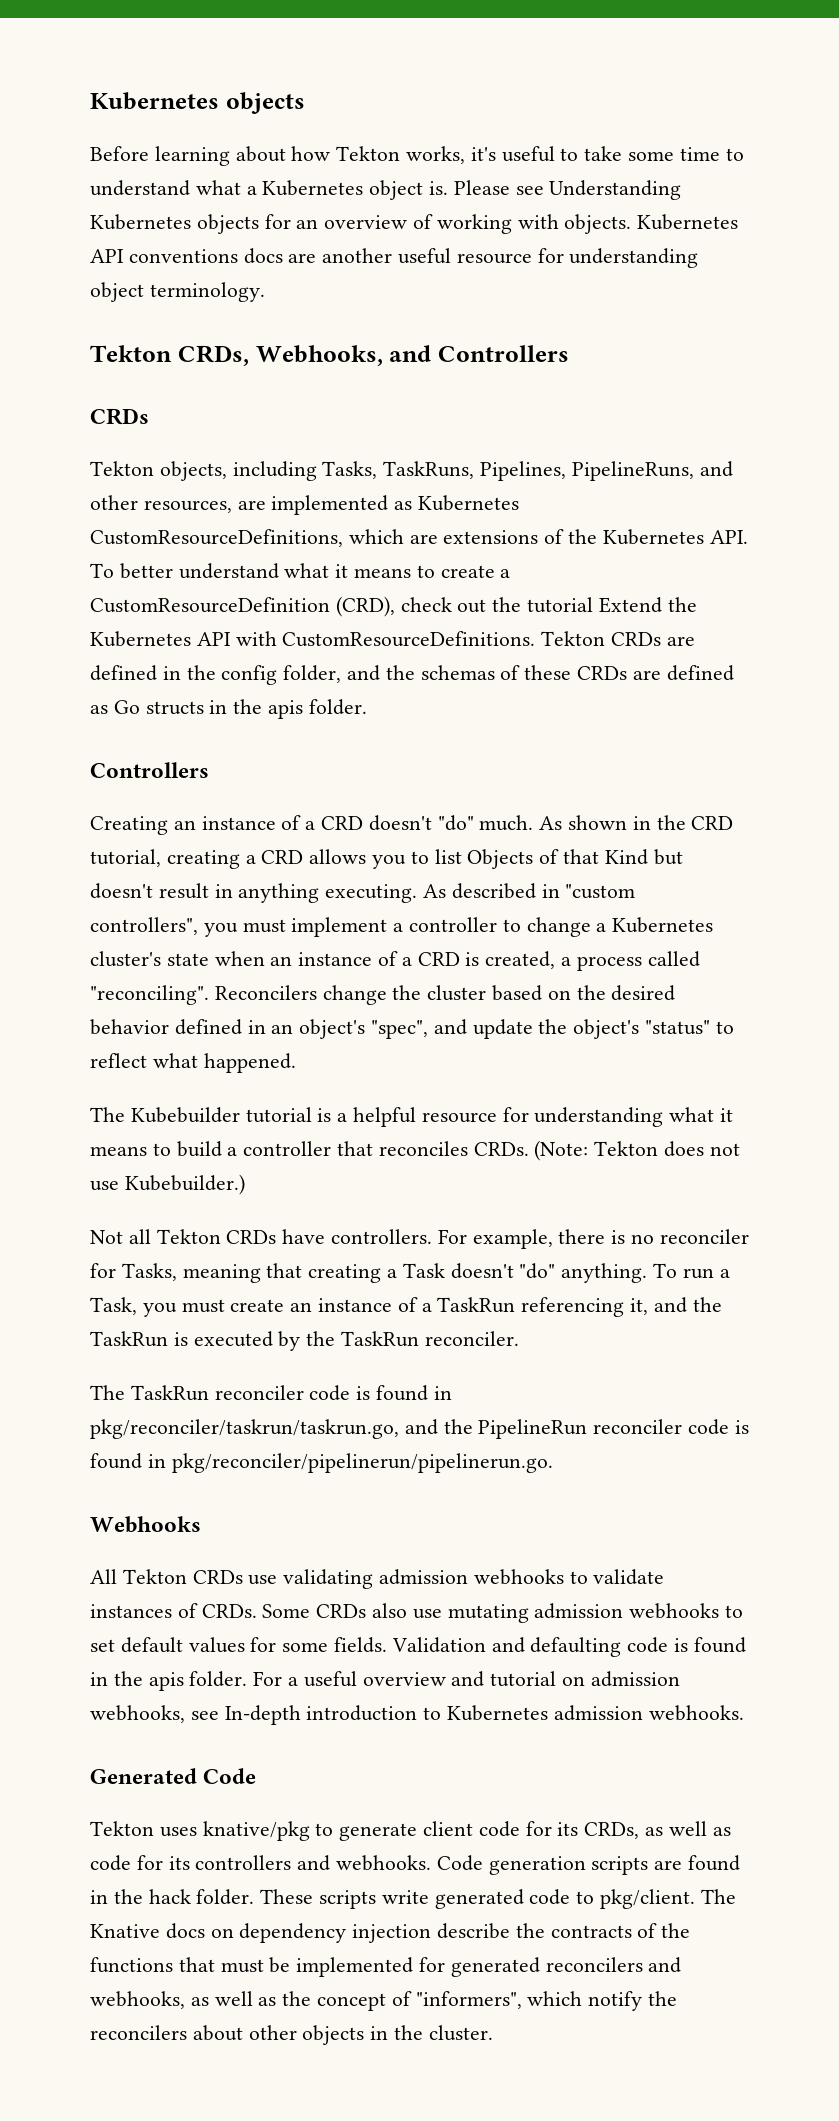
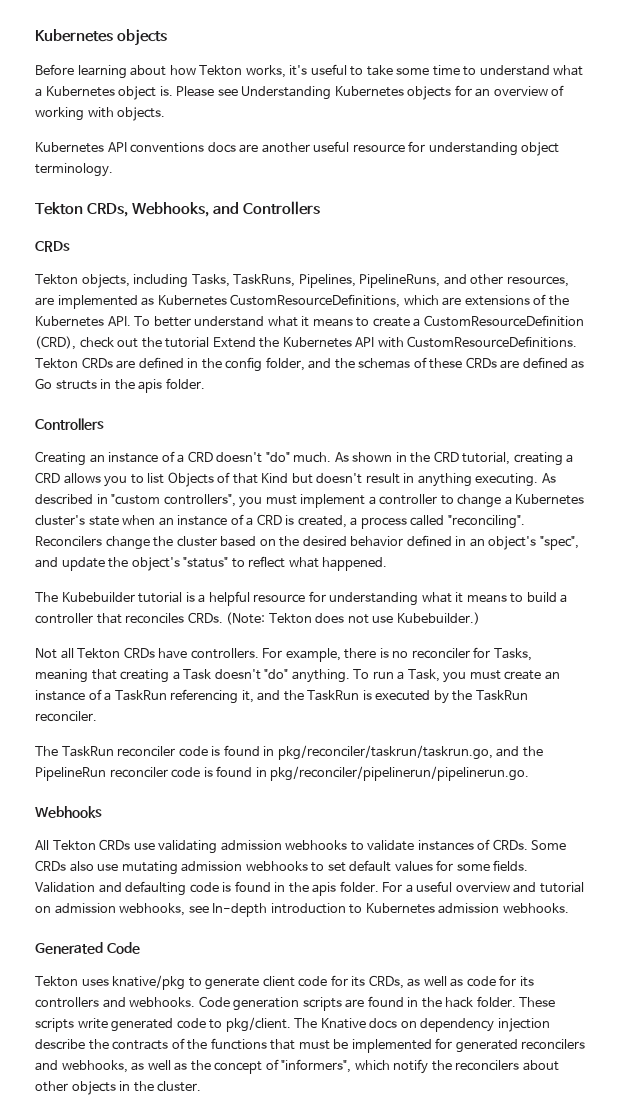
- Please see Understanding Kubernetes objects for an overview of working with objects. Kubernetes API conventions docs are another useful resource for understanding object terminology.
+ Please see Understanding Kubernetes objects for an overview of working with objects.
+ Kubernetes API conventions docs are another useful resource for understanding object terminology.

